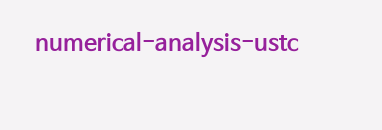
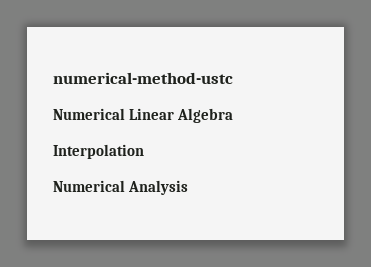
- numerical-analysis-ustc
+ numerical-method-ustc
+ Numerical Linear Algebra
+ Interpolation
+ Numerical Analysis

